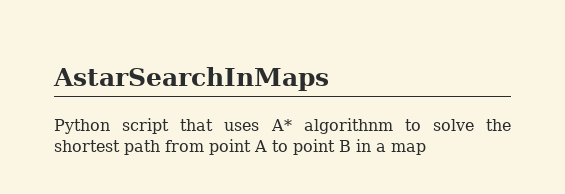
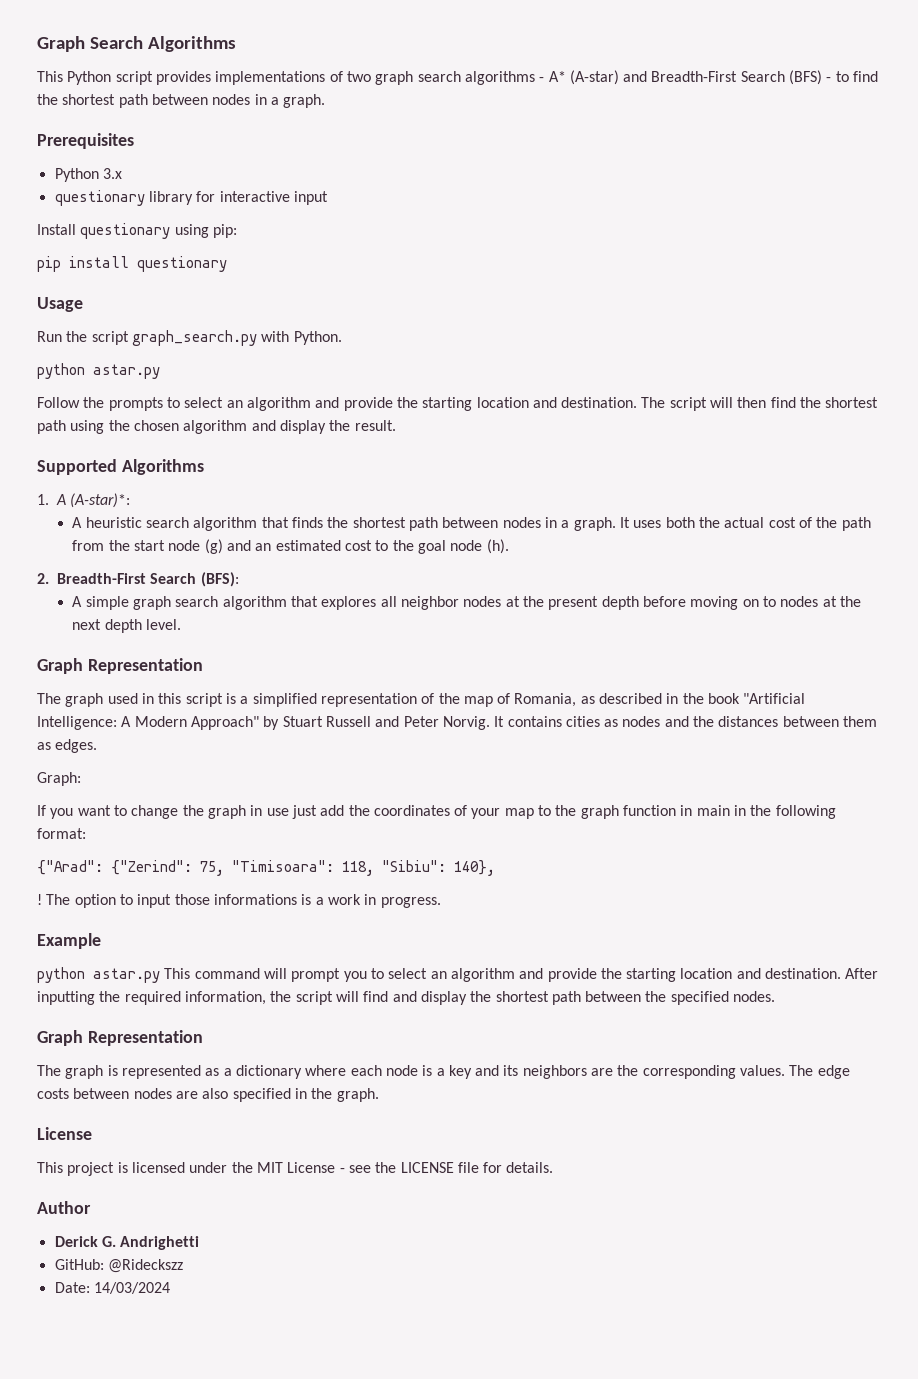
- AstarSearchInMaps
- Python script that uses A* algorithnm to solve the shortest path from point A to point B in a map
+ Graph Search Algorithms
+ This Python script provides implementations of two graph search algorithms - A* (A-star) and Breadth-First Search (BFS) - to find the shortest path between nodes in a graph.
+ Prerequisites
+ Python 3.x
+ questionary library for interactive input
+ Install questionary using pip:
+ pip install questionary
+ Usage
+ Run the script graph_search.py with Python.
+ python astar.py
+ Follow the prompts to select an algorithm and provide the starting location and destination. The script will then find the shortest path using the chosen algorithm and display the result.
+ Supported Algorithms
+ 1. A (A-star)*:
+ A heuristic search algorithm that finds the shortest path between nodes in a graph. It uses both the actual cost of the path from the start node (g) and an estimated cost to the goal node (h).
+ 2. Breadth-First Search (BFS):
+ A simple graph search algorithm that explores all neighbor nodes at the present depth before moving on to nodes at the next depth level.
+ Graph Representation
+ The graph used in this script is a simplified representation of the map of Romania, as described in the book "Artificial Intelligence: A Modern Approach" by Stuart Russell and Peter Norvig. It contains cities as nodes and the distances between them as edges.
+ Graph:
+ If you want to change the graph in use just add the coordinates of your map to the graph function in main in the following format:
+ {"Arad": {"Zerind": 75, "Timisoara": 118, "Sibiu": 140},
+ ! The option to input those informations is a work in progress.
+ Example
+ python astar.py This command will prompt you to select an algorithm and provide the starting location and destination. After inputting the required information, the script will find and display the shortest path between the specified nodes.
+ Graph Representation
+ The graph is represented as a dictionary where each node is a key and its neighbors are the corresponding values. The edge costs between nodes are also specified in the graph.
+ License
+ This project is licensed under the MIT License - see the LICENSE file for details.
+ Author
+ Derick G. Andrighetti
+ GitHub: @Rideckszz
+ Date: 14/03/2024

